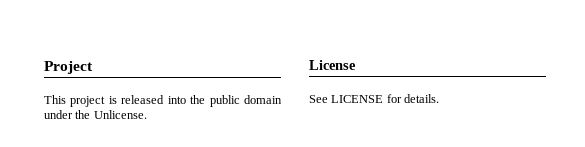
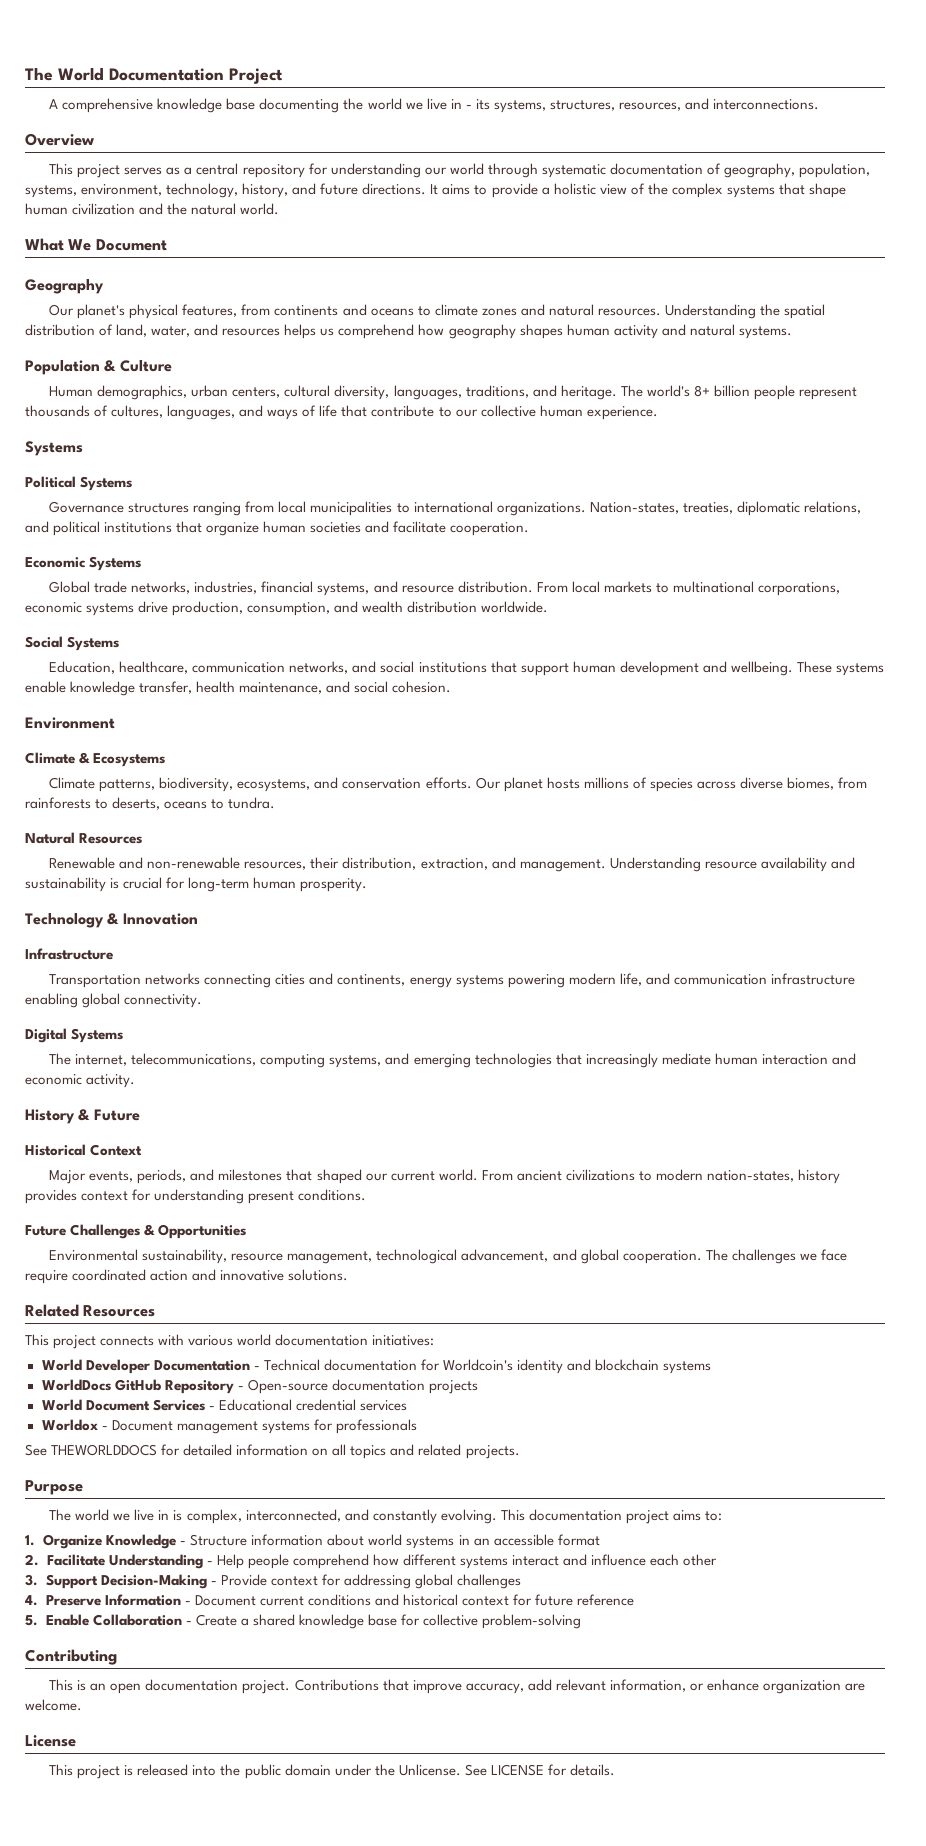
- Project
+ The World Documentation Project
+ A comprehensive knowledge base documenting the world we live in - its systems, structures, resources, and interconnections.
+ Overview
+ This project serves as a central repository for understanding our world through systematic documentation of geography, population, systems, environment, technology, history, and future directions. It aims to provide a holistic view of the complex systems that shape human civilization and the natural world.
+ What We Document
+ Geography
+ Our planet's physical features, from continents and oceans to climate zones and natural resources. Understanding the spatial distribution of land, water, and resources helps us comprehend how geography shapes human activity and natural systems.
+ Population & Culture
+ Human demographics, urban centers, cultural diversity, languages, traditions, and heritage. The world's 8+ billion people represent thousands of cultures, languages, and ways of life that contribute to our collective human experience.
+ Systems
+ Political Systems
+ Governance structures ranging from local municipalities to international organizations. Nation-states, treaties, diplomatic relations, and political institutions that organize human societies and facilitate cooperation.
+ Economic Systems
+ Global trade networks, industries, financial systems, and resource distribution. From local markets to multinational corporations, economic systems drive production, consumption, and wealth distribution worldwide.
+ Social Systems
+ Education, healthcare, communication networks, and social institutions that support human development and wellbeing. These systems enable knowledge transfer, health maintenance, and social cohesion.
+ Environment
+ Climate & Ecosystems
+ Climate patterns, biodiversity, ecosystems, and conservation efforts. Our planet hosts millions of species across diverse biomes, from rainforests to deserts, oceans to tundra.
+ Natural Resources
+ Renewable and non-renewable resources, their distribution, extraction, and management. Understanding resource availability and sustainability is crucial for long-term human prosperity.
+ Technology & Innovation
+ Infrastructure
+ Transportation networks connecting cities and continents, energy systems powering modern life, and communication infrastructure enabling global connectivity.
+ Digital Systems
+ The internet, telecommunications, computing systems, and emerging technologies that increasingly mediate human interaction and economic activity.
+ History & Future
+ Historical Context
+ Major events, periods, and milestones that shaped our current world. From ancient civilizations to modern nation-states, history provides context for understanding present conditions.
+ Future Challenges & Opportunities
+ Environmental sustainability, resource management, technological advancement, and global cooperation. The challenges we face require coordinated action and innovative solutions.
+ Related Resources
+ This project connects with various world documentation initiatives:
+ World Developer Documentation - Technical documentation for Worldcoin's identity and blockchain systems
+ WorldDocs GitHub Repository - Open-source documentation projects
+ World Document Services - Educational credential services
+ Worldox - Document management systems for professionals
+ See THEWORLDDOCS for detailed information on all topics and related projects.
+ Purpose
+ The world we live in is complex, interconnected, and constantly evolving. This documentation project aims to:
+ 1. Organize Knowledge - Structure information about world systems in an accessible format
+ 2. Facilitate Understanding - Help people comprehend how different systems interact and influence each other
+ 3. Support Decision-Making - Provide context for addressing global challenges
+ 4. Preserve Information - Document current conditions and historical context for future reference
+ 5. Enable Collaboration - Create a shared knowledge base for collective problem-solving
+ Contributing
+ This is an open documentation project. Contributions that improve accuracy, add relevant information, or enhance organization are welcome.
+ License
- This project is released into the public domain under the Unlicense.
- License
- See LICENSE for details.
+ This project is released into the public domain under the Unlicense. See LICENSE for details.

